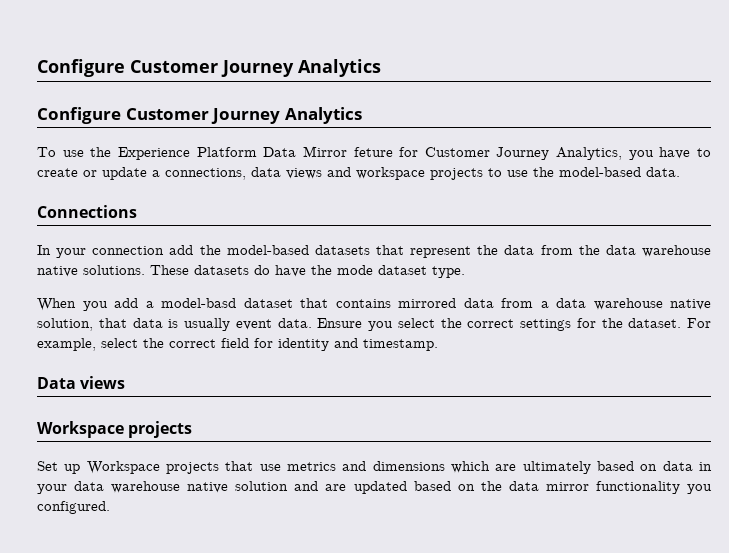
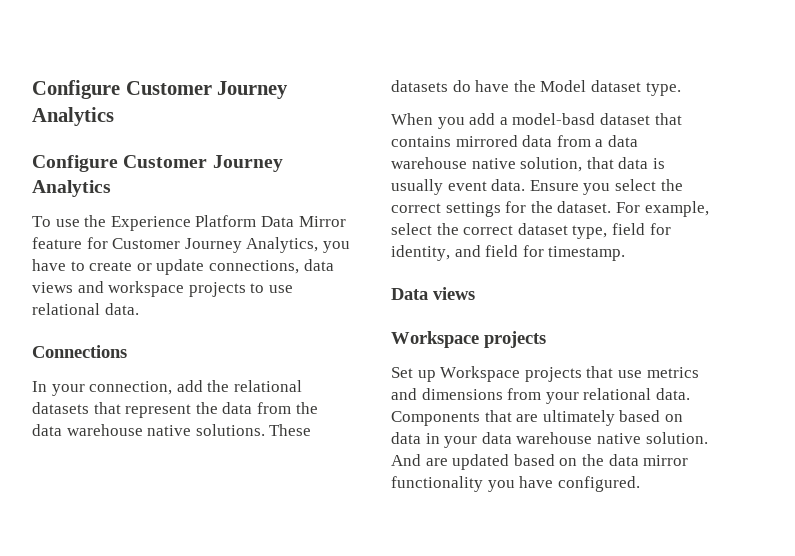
- To use the Experience Platform Data Mirror feture for Customer Journey Analytics, you have to create or update a connections, data views and workspace projects to use the model-based data.
+ To use the Experience Platform Data Mirror feature for Customer Journey Analytics, you have to create or update connections, data views and workspace projects to use relational data.
- In your connection add the model-based datasets that represent the data from the data warehouse native solutions.
+ In your connection, add the relational datasets that represent the data from the data warehouse native solutions.
- These datasets do have the mode dataset type.
+ These datasets do have the Model dataset type.
- For example, select the correct field for identity and timestamp.
+ For example, select the correct dataset type, field for identity, and field for timestamp.
- Set up Workspace projects that use metrics and dimensions which are ultimately based on data in your data warehouse native solution and are updated based on the data mirror functionality you configured.
+ Set up Workspace projects that use metrics and dimensions from your relational data. Components that are ultimately based on data in your data warehouse native solution. And are updated based on the data mirror functionality you have configured.

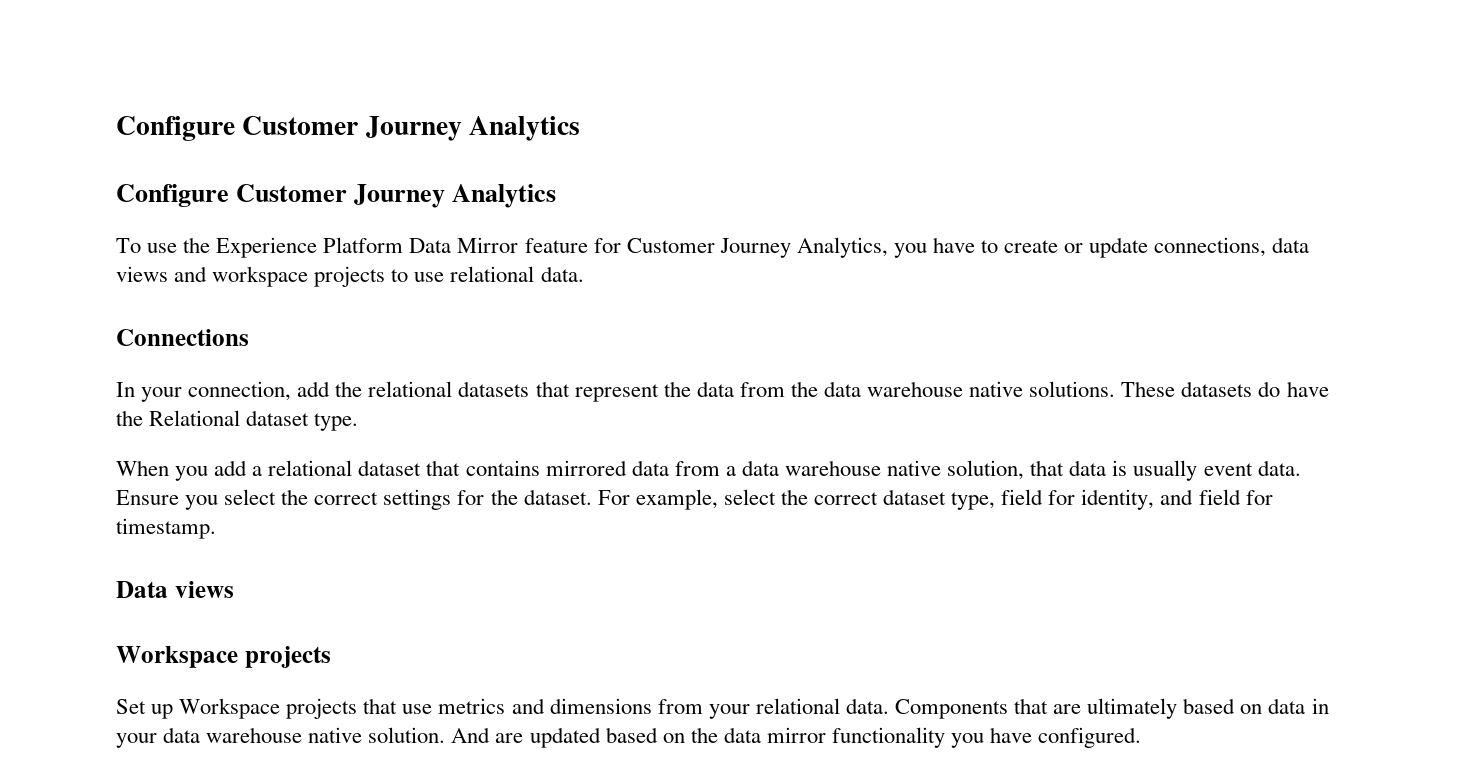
- These datasets do have the Model dataset type.
+ These datasets do have the Relational dataset type.
- When you add a model-basd dataset that contains mirrored data from a data warehouse native solution, that data is usually event data.
+ When you add a relational dataset that contains mirrored data from a data warehouse native solution, that data is usually event data.

